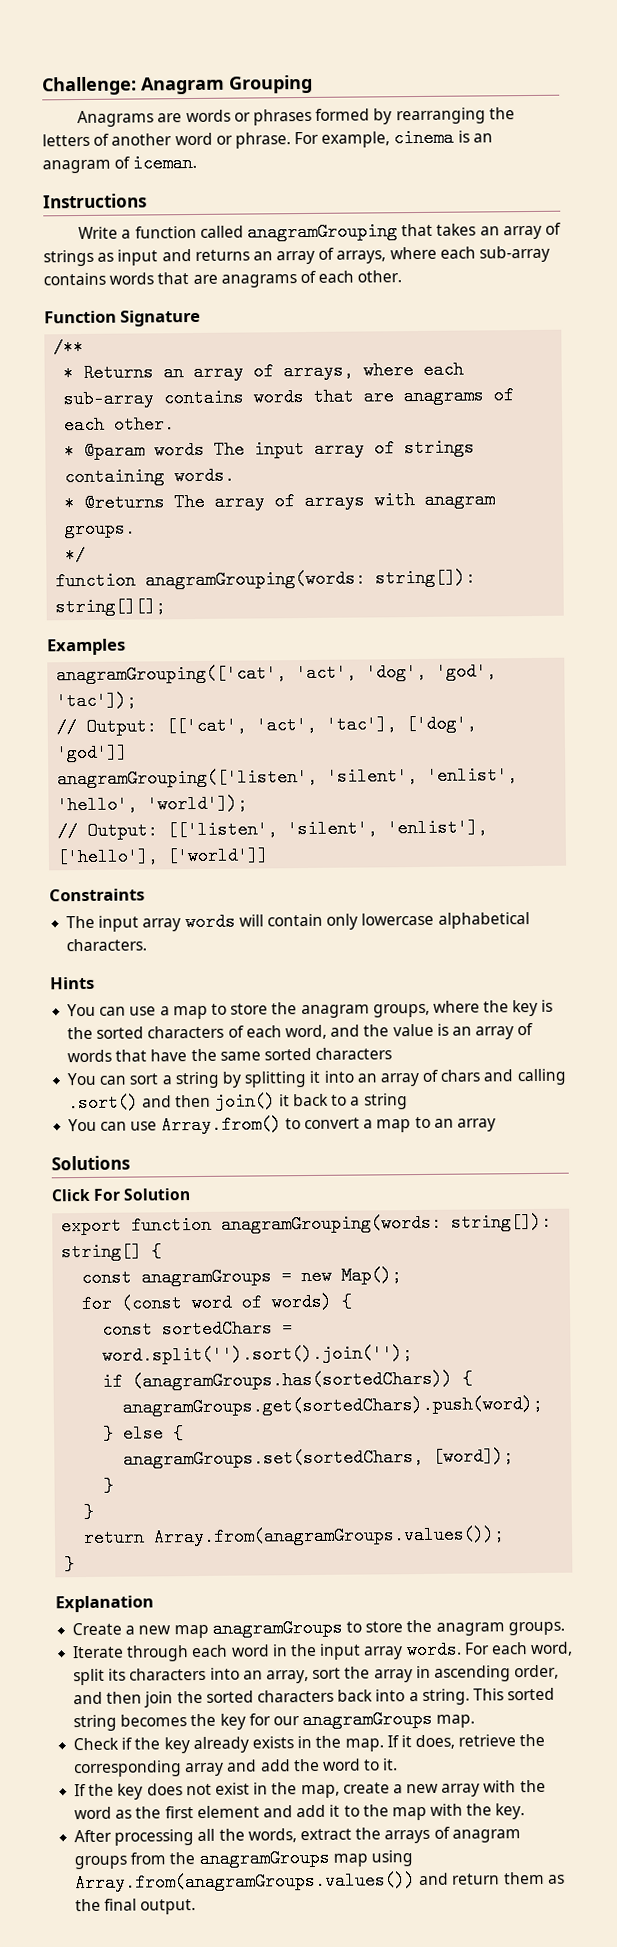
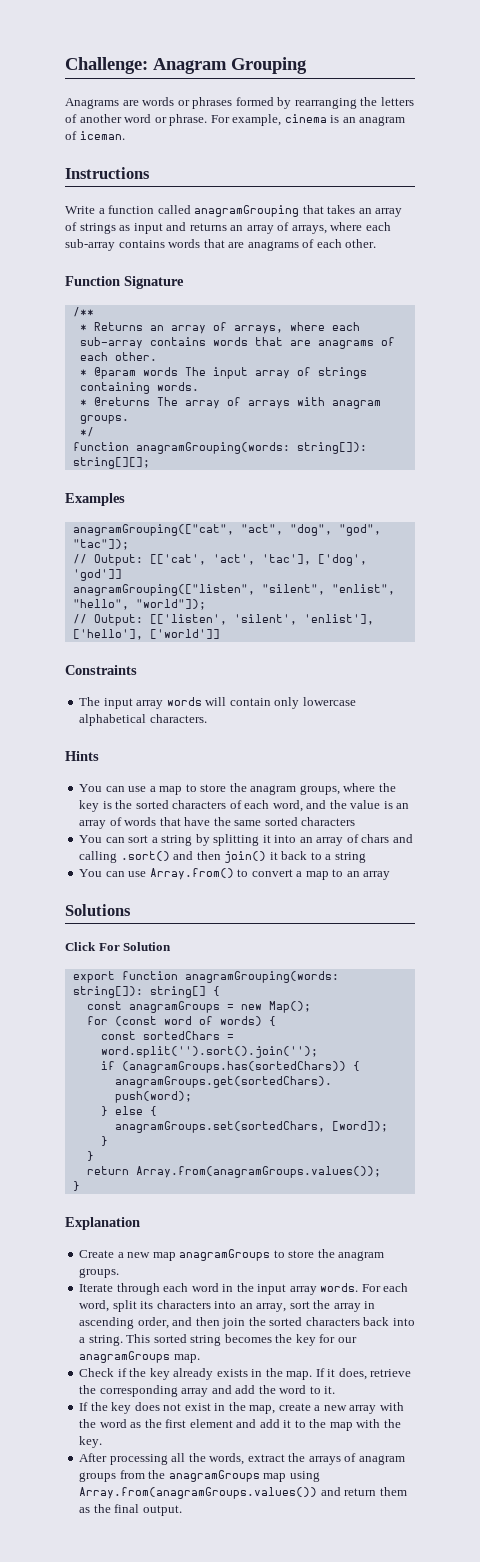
- anagramGrouping(['cat', 'act', 'dog', 'god', 'tac']);
+ anagramGrouping(["cat", "act", "dog", "god", "tac"]);
- anagramGrouping(['listen', 'silent', 'enlist', 'hello', 'world']);
+ anagramGrouping(["listen", "silent", "enlist", "hello", "world"]);

